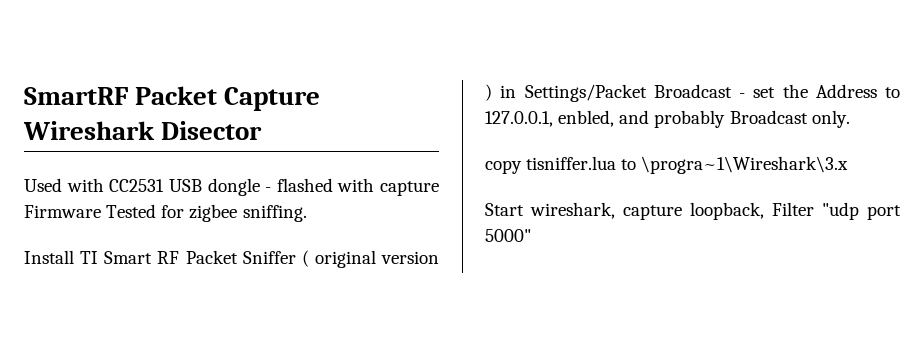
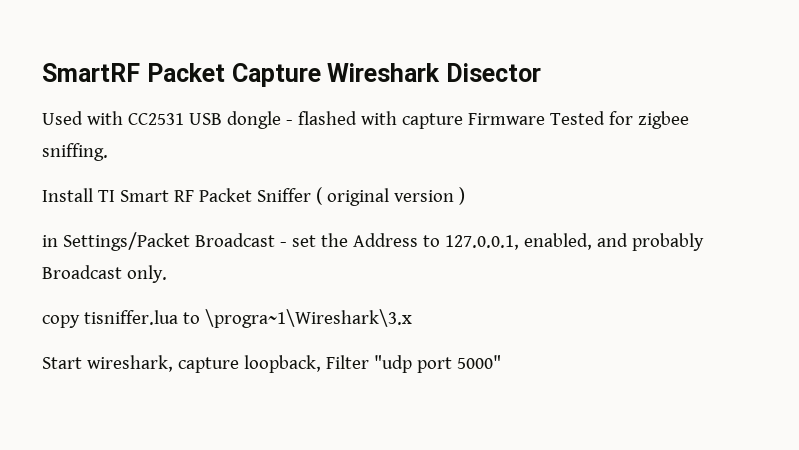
- Install TI Smart RF Packet Sniffer ( original version ) in Settings/Packet Broadcast - set the Address to 127.0.0.1, enbled, and probably Broadcast only.
+ Install TI Smart RF Packet Sniffer ( original version )
+ in Settings/Packet Broadcast - set the Address to 127.0.0.1, enabled, and probably Broadcast only.

